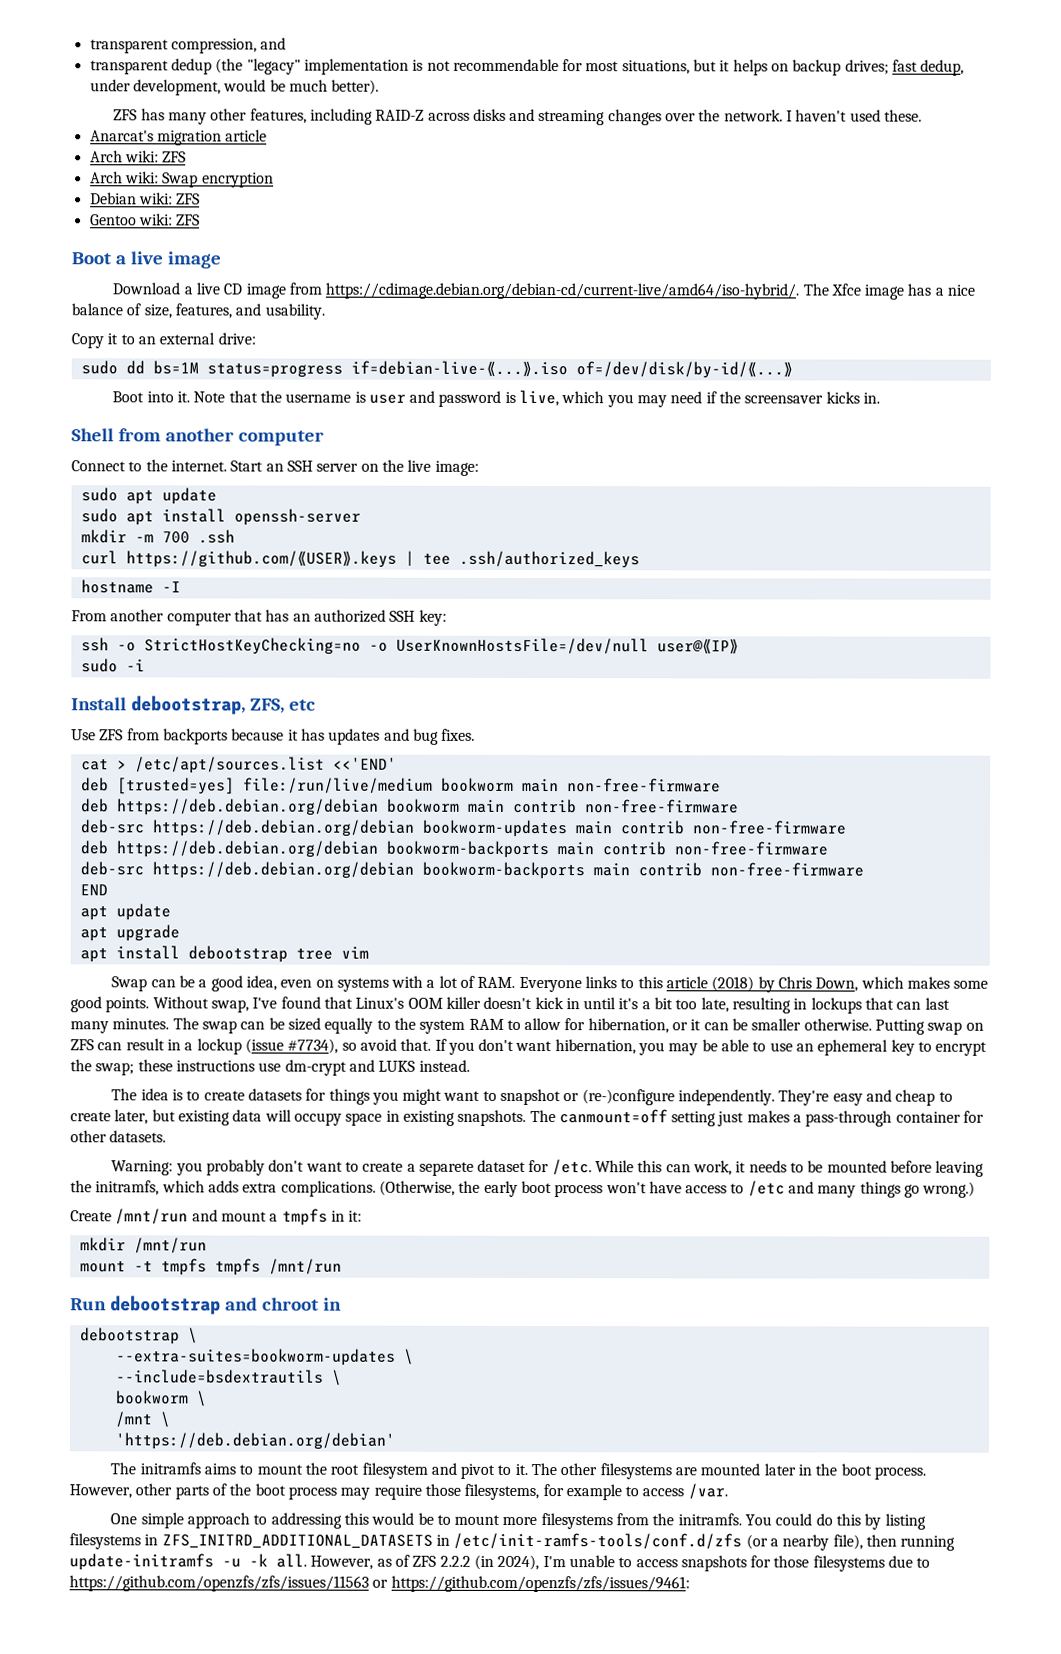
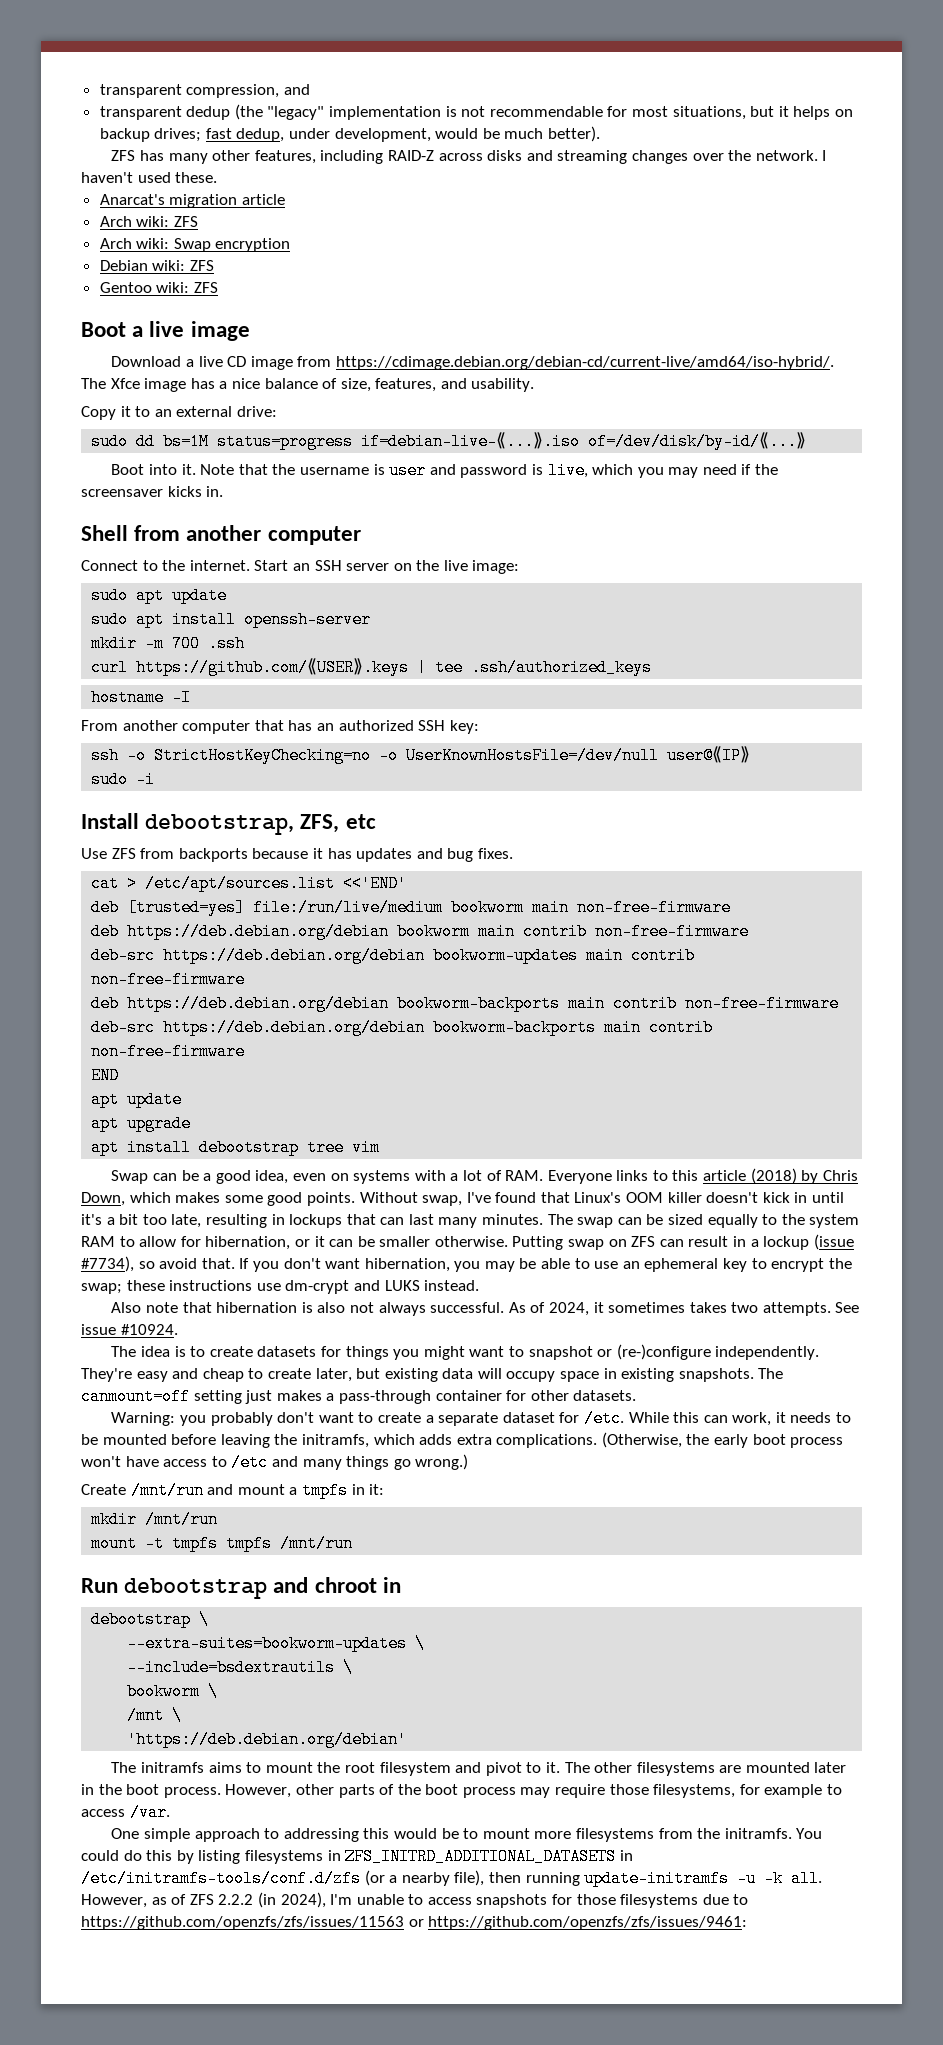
+ Also note that hibernation is also not always successful. As of 2024, it sometimes takes two attempts. See issue #10924.
- Warning: you probably don't want to create a separete dataset for /etc.
+ Warning: you probably don't want to create a separate dataset for /etc.
- You could do this by listing filesystems in ZFS_INITRD_ADDITIONAL_DATASETS in /etc/init-ramfs-tools/conf.d/zfs (or a nearby file), then running update-initramfs -u -k all.
+ You could do this by listing filesystems in ZFS_INITRD_ADDITIONAL_DATASETS in /etc/initramfs-tools/conf.d/zfs (or a nearby file), then running update-initramfs -u -k all.

